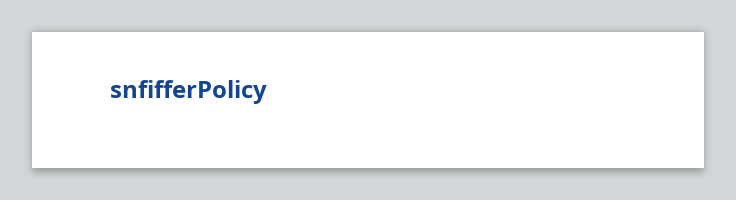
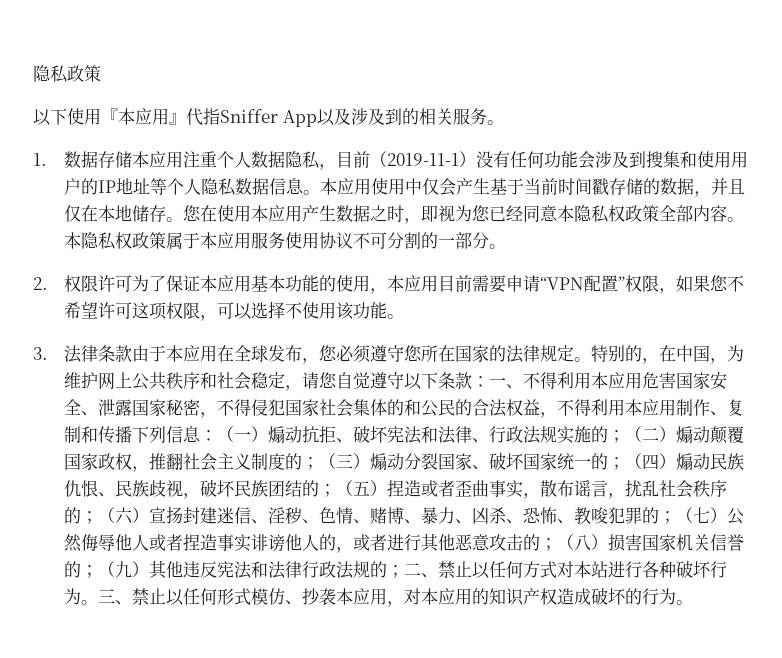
- snfifferPolicy
+ 隐私政策
+ 以下使用『本应用』代指Sniffer App以及涉及到的相关服务。
+ 1.数据存储本应用注重个人数据隐私，目前（2019-11-1）没有任何功能会涉及到搜集和使用用户的IP地址等个人隐私数据信息。本应用使用中仅会产生基于当前时间戳存储的数据，并且仅在本地储存。您在使用本应用产生数据之时，即视为您已经同意本隐私权政策全部内容。本隐私权政策属于本应用服务使用协议不可分割的一部分。
+ 2.权限许可为了保证本应用基本功能的使用，本应用目前需要申请“VPN配置”权限，如果您不希望许可这项权限，可以选择不使用该功能。
+ 3.法律条款由于本应用在全球发布，您必须遵守您所在国家的法律规定。特别的，在中国，为维护网上公共秩序和社会稳定，请您自觉遵守以下条款：一、不得利用本应用危害国家安全、泄露国家秘密，不得侵犯国家社会集体的和公民的合法权益，不得利用本应用制作、复制和传播下列信息：（一）煽动抗拒、破坏宪法和法律、行政法规实施的；（二）煽动颠覆国家政权，推翻社会主义制度的；（三）煽动分裂国家、破坏国家统一的；（四）煽动民族仇恨、民族歧视，破坏民族团结的；（五）捏造或者歪曲事实，散布谣言，扰乱社会秩序的；（六）宣扬封建迷信、淫秽、色情、赌博、暴力、凶杀、恐怖、教唆犯罪的；（七）公然侮辱他人或者捏造事实诽谤他人的，或者进行其他恶意攻击的；（八）损害国家机关信誉的；（九）其他违反宪法和法律行政法规的；二、禁止以任何方式对本站进行各种破坏行为。三、禁止以任何形式模仿、抄袭本应用，对本应用的知识产权造成破坏的行为。

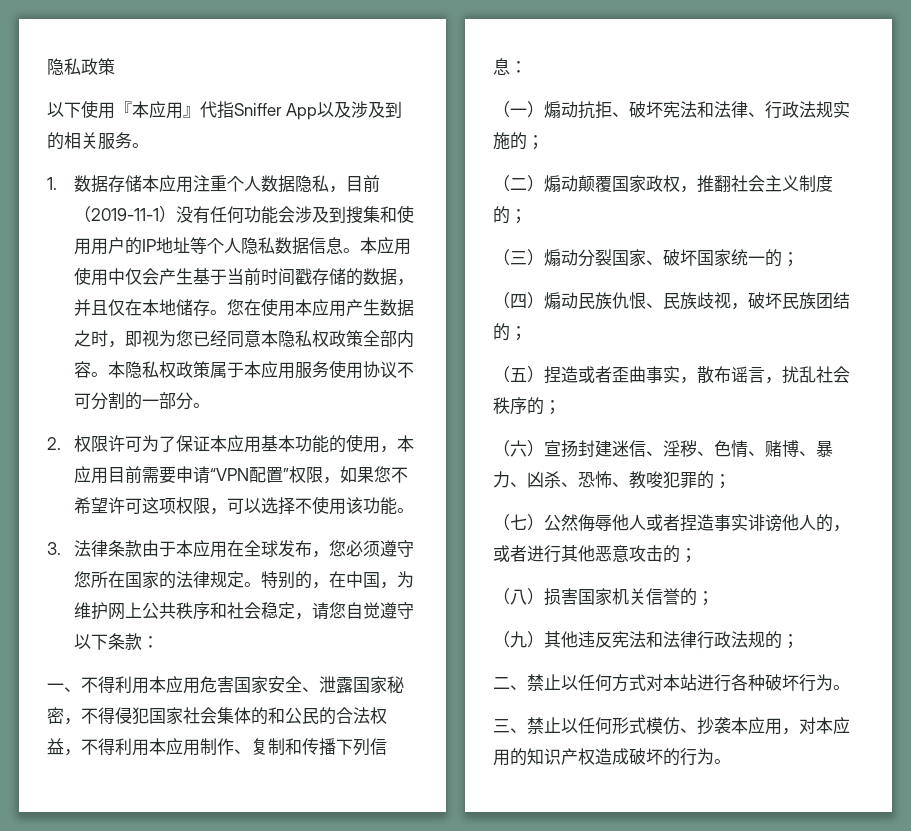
- 特别的，在中国，为维护网上公共秩序和社会稳定，请您自觉遵守以下条款：一、不得利用本应用危害国家安全、泄露国家秘密，不得侵犯国家社会集体的和公民的合法权益，不得利用本应用制作、复制和传播下列信息：（一）煽动抗拒、破坏宪法和法律、行政法规实施的；（二）煽动颠覆国家政权，推翻社会主义制度的；（三）煽动分裂国家、破坏国家统一的；（四）煽动民族仇恨、民族歧视，破坏民族团结的；（五）捏造或者歪曲事实，散布谣言，扰乱社会秩序的；（六）宣扬封建迷信、淫秽、色情、赌博、暴力、凶杀、恐怖、教唆犯罪的；（七）公然侮辱他人或者捏造事实诽谤他人的，或者进行其他恶意攻击的；（八）损害国家机关信誉的；（九）其他违反宪法和法律行政法规的；二、禁止以任何方式对本站进行各种破坏行为。三、禁止以任何形式模仿、抄袭本应用，对本应用的知识产权造成破坏的行为。
+ 特别的，在中国，为维护网上公共秩序和社会稳定，请您自觉遵守以下条款：
+ 一、不得利用本应用危害国家安全、泄露国家秘密，不得侵犯国家社会集体的和公民的合法权益，不得利用本应用制作、复制和传播下列信息：
+ （一）煽动抗拒、破坏宪法和法律、行政法规实施的；
+ （二）煽动颠覆国家政权，推翻社会主义制度的；
+ （三）煽动分裂国家、破坏国家统一的；
+ （四）煽动民族仇恨、民族歧视，破坏民族团结的；
+ （五）捏造或者歪曲事实，散布谣言，扰乱社会秩序的；
+ （六）宣扬封建迷信、淫秽、色情、赌博、暴力、凶杀、恐怖、教唆犯罪的；
+ （七）公然侮辱他人或者捏造事实诽谤他人的，或者进行其他恶意攻击的；
+ （八）损害国家机关信誉的；
+ （九）其他违反宪法和法律行政法规的；
+ 二、禁止以任何方式对本站进行各种破坏行为。
+ 三、禁止以任何形式模仿、抄袭本应用，对本应用的知识产权造成破坏的行为。

